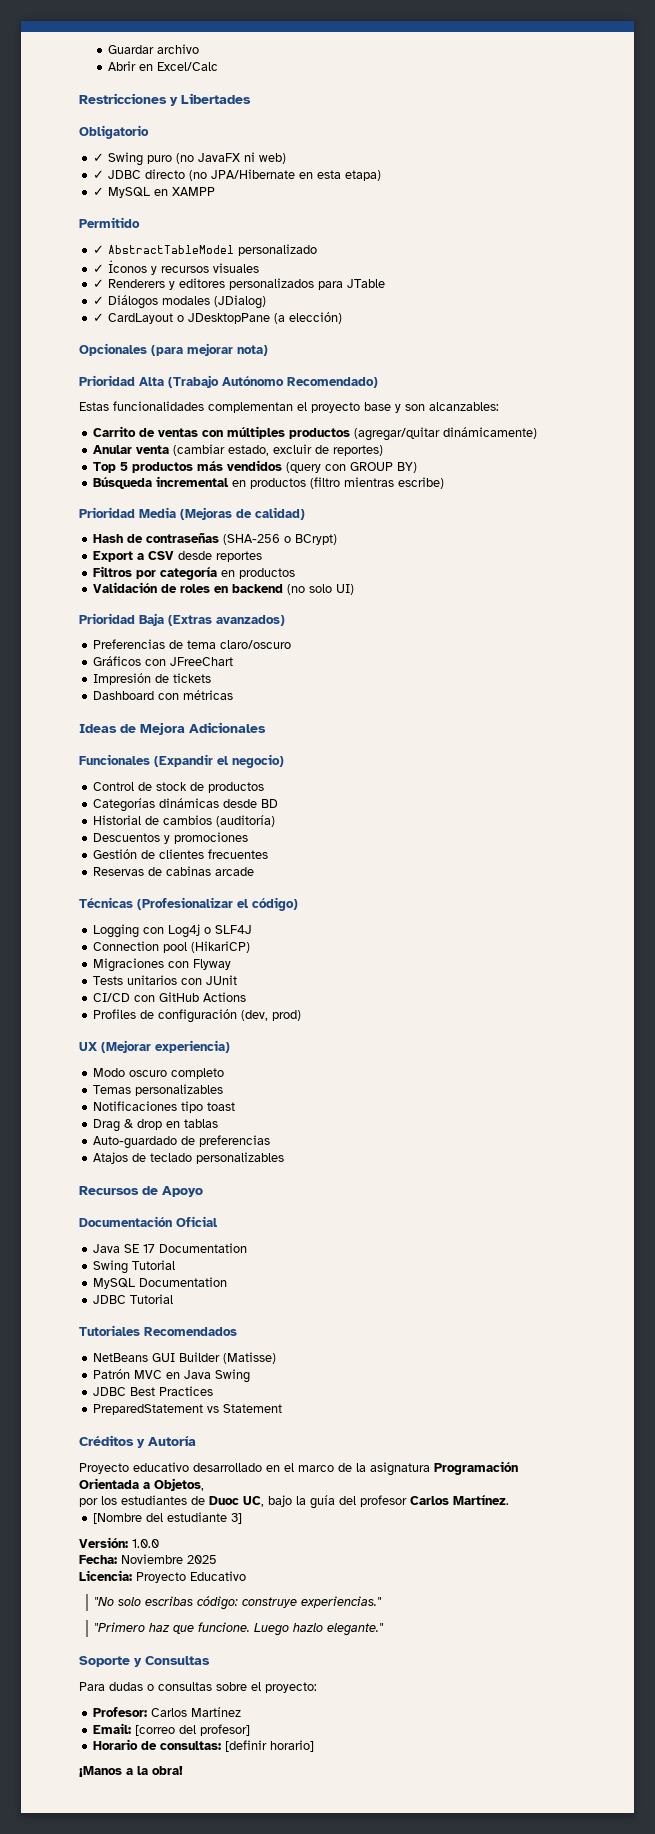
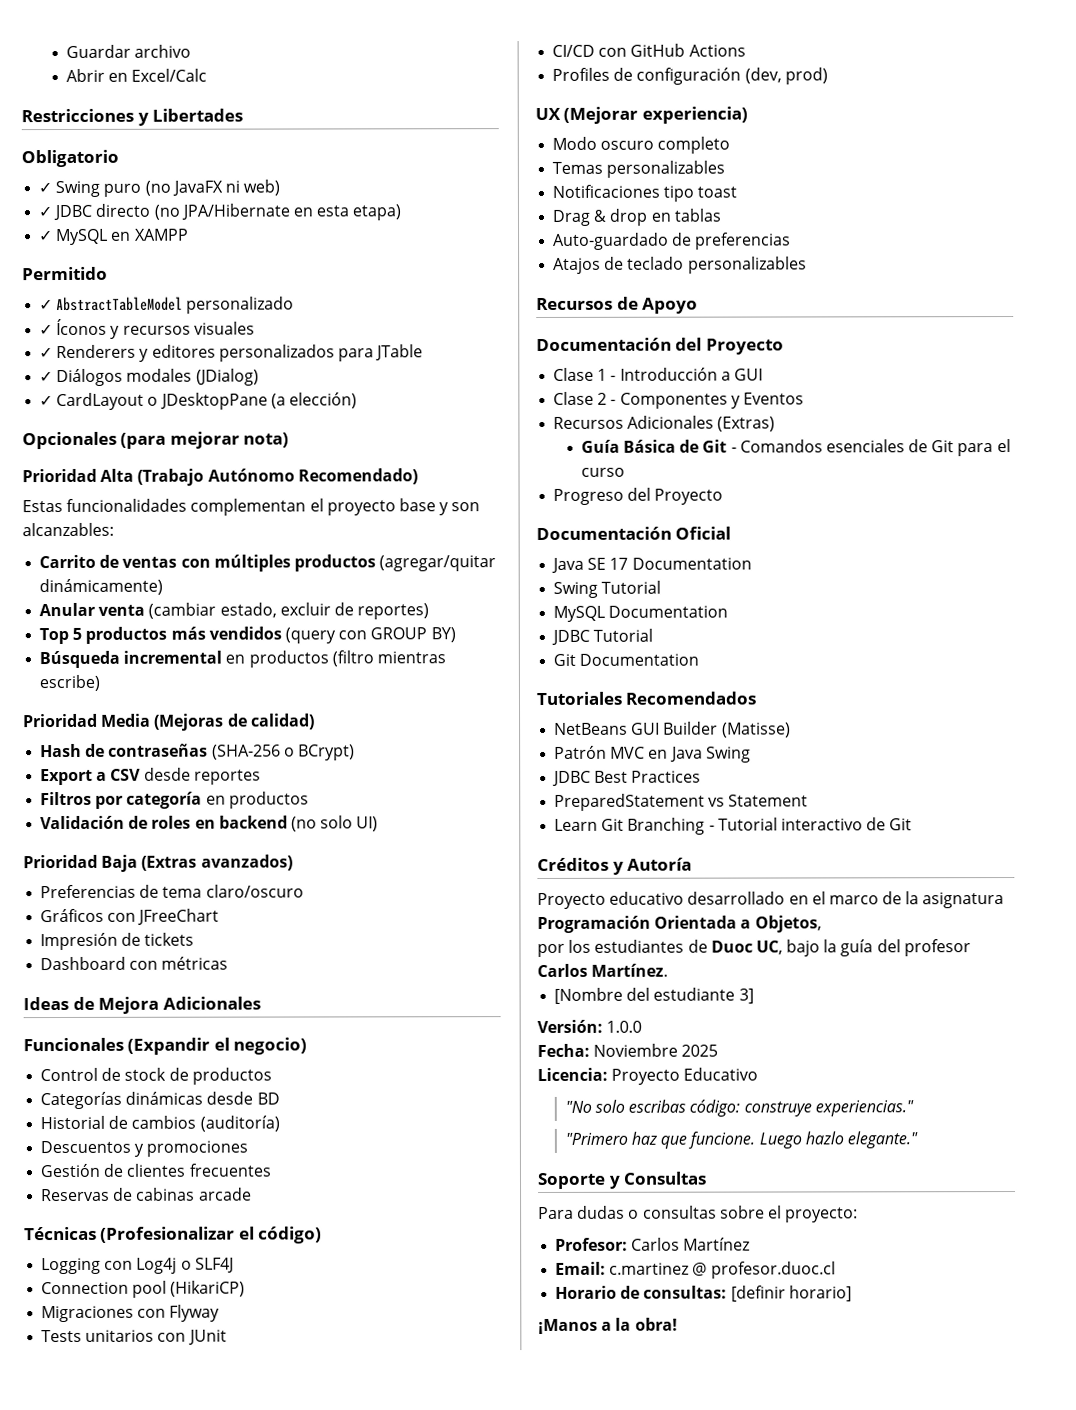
+ Documentación del Proyecto
+ Clase 1 - Introducción a GUI
+ Clase 2 - Componentes y Eventos
+ Recursos Adicionales (Extras)
+ Guía Básica de Git - Comandos esenciales de Git para el curso
+ Progreso del Proyecto
+ Git Documentation
+ Learn Git Branching - Tutorial interactivo de Git
- Email: [correo del profesor]
+ Email: c.martinez @ profesor.duoc.cl

